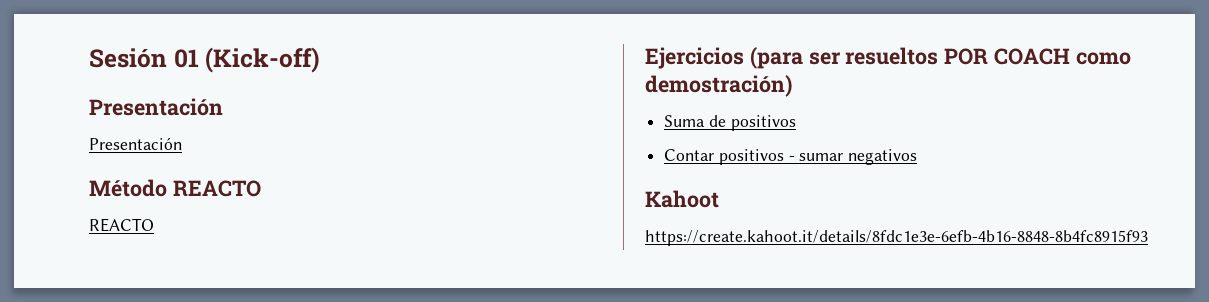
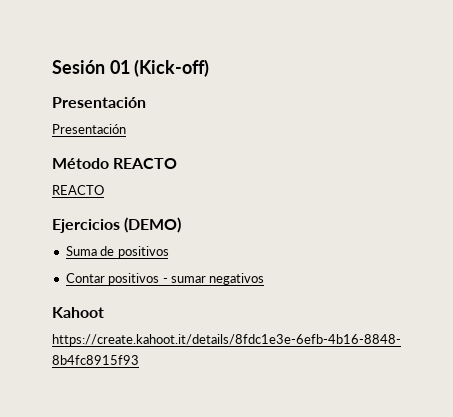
- Ejercicios (para ser resueltos POR COACH como demostración)
+ Ejercicios (DEMO)

